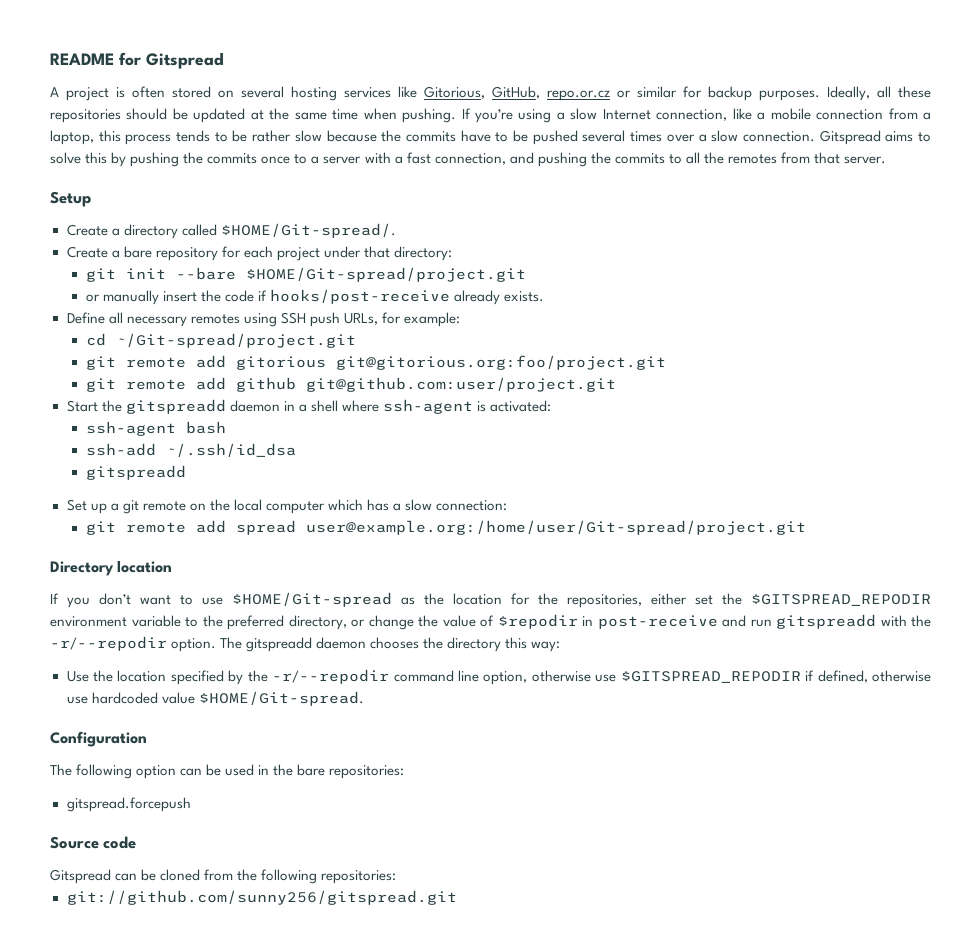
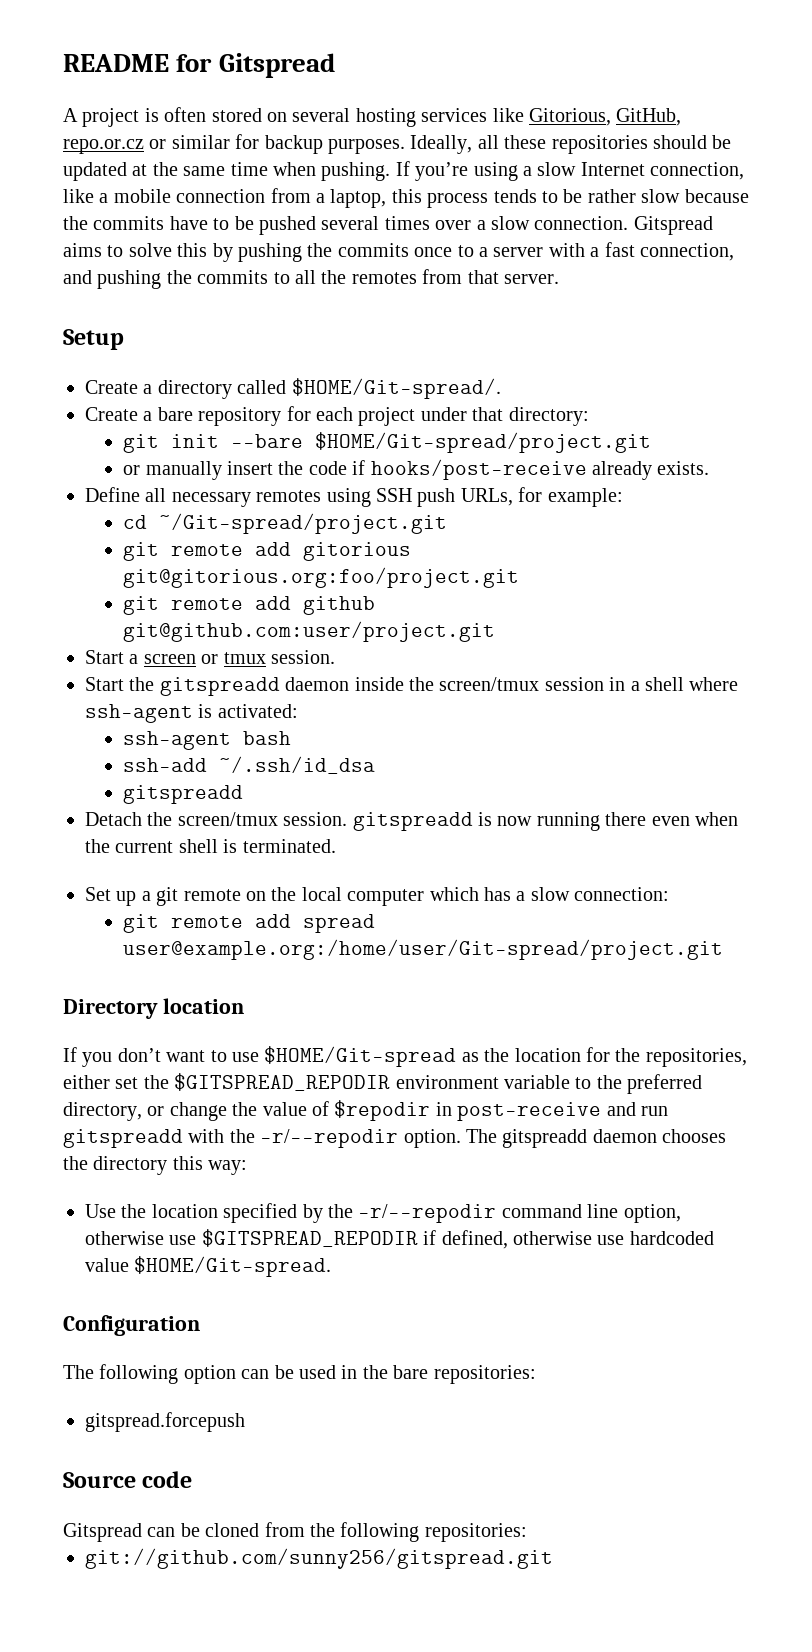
+ Start a screen or tmux session.
- Start the gitspreadd daemon in a shell where ssh-agent is activated:
+ Start the gitspreadd daemon inside the screen/tmux session in a shell where ssh-agent is activated:
+ Detach the screen/tmux session. gitspreadd is now running there even when the current shell is terminated.

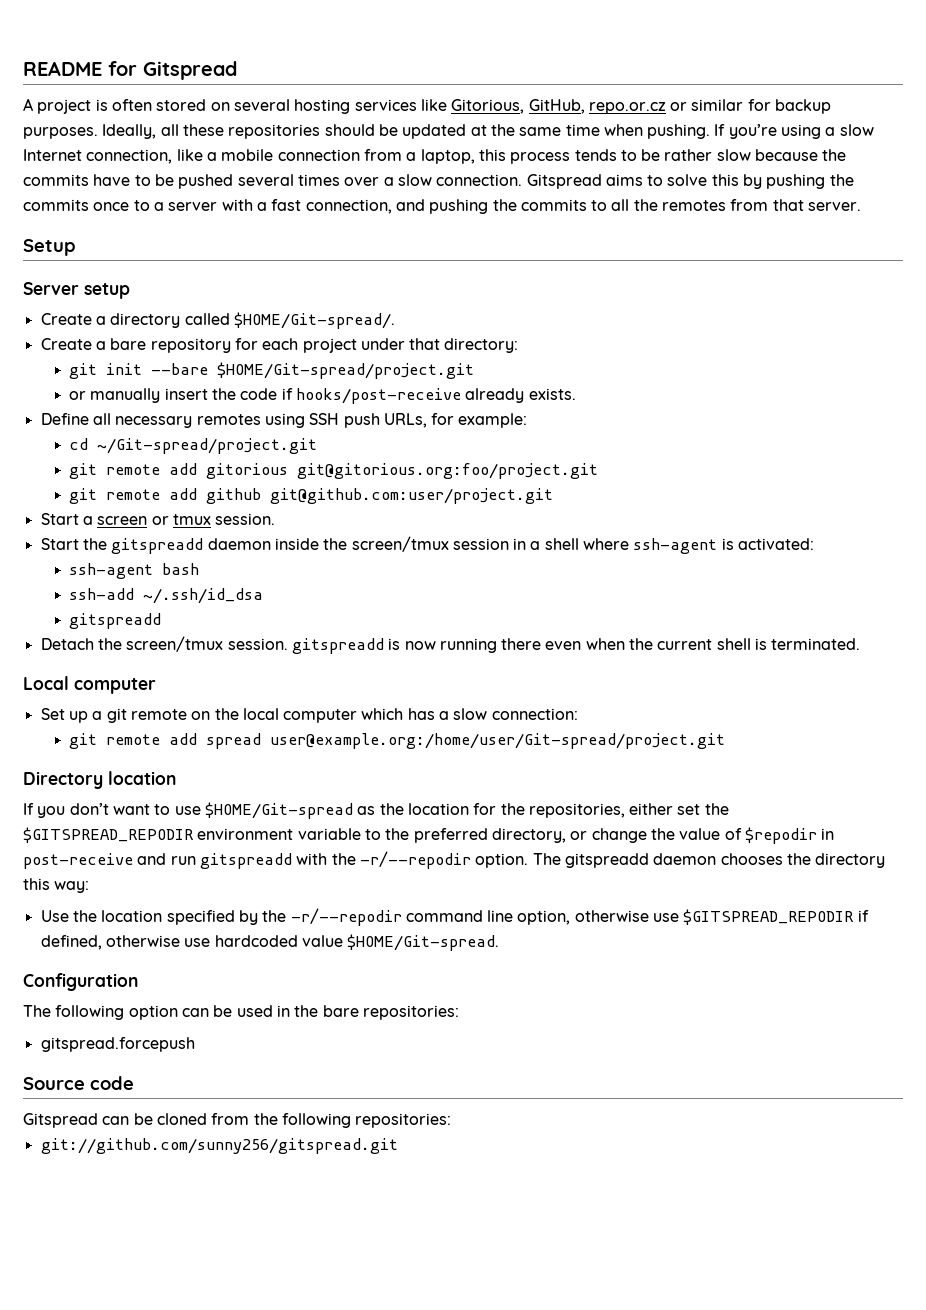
+ Server setup
+ Local computer

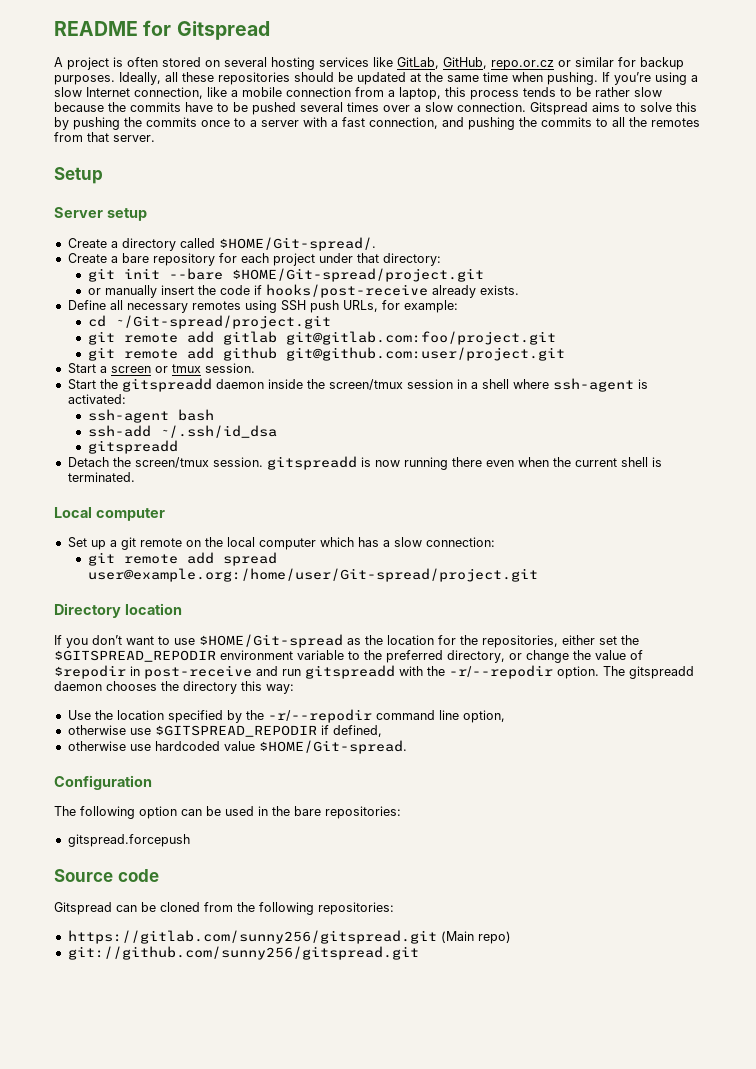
- A project is often stored on several hosting services like Gitorious, GitHub, repo.or.cz or similar for backup purposes.
+ A project is often stored on several hosting services like GitLab, GitHub, repo.or.cz or similar for backup purposes.
- git remote add gitorious git@gitorious.org:foo/project.git
+ git remote add gitlab git@gitlab.com:foo/project.git
- Use the location specified by the -r/--repodir command line option, otherwise use $GITSPREAD_REPODIR if defined, otherwise use hardcoded value $HOME/Git-spread.
+ Use the location specified by the -r/--repodir command line option,
+ otherwise use $GITSPREAD_REPODIR if defined,
+ otherwise use hardcoded value $HOME/Git-spread.
+ https://gitlab.com/sunny256/gitspread.git (Main repo)

